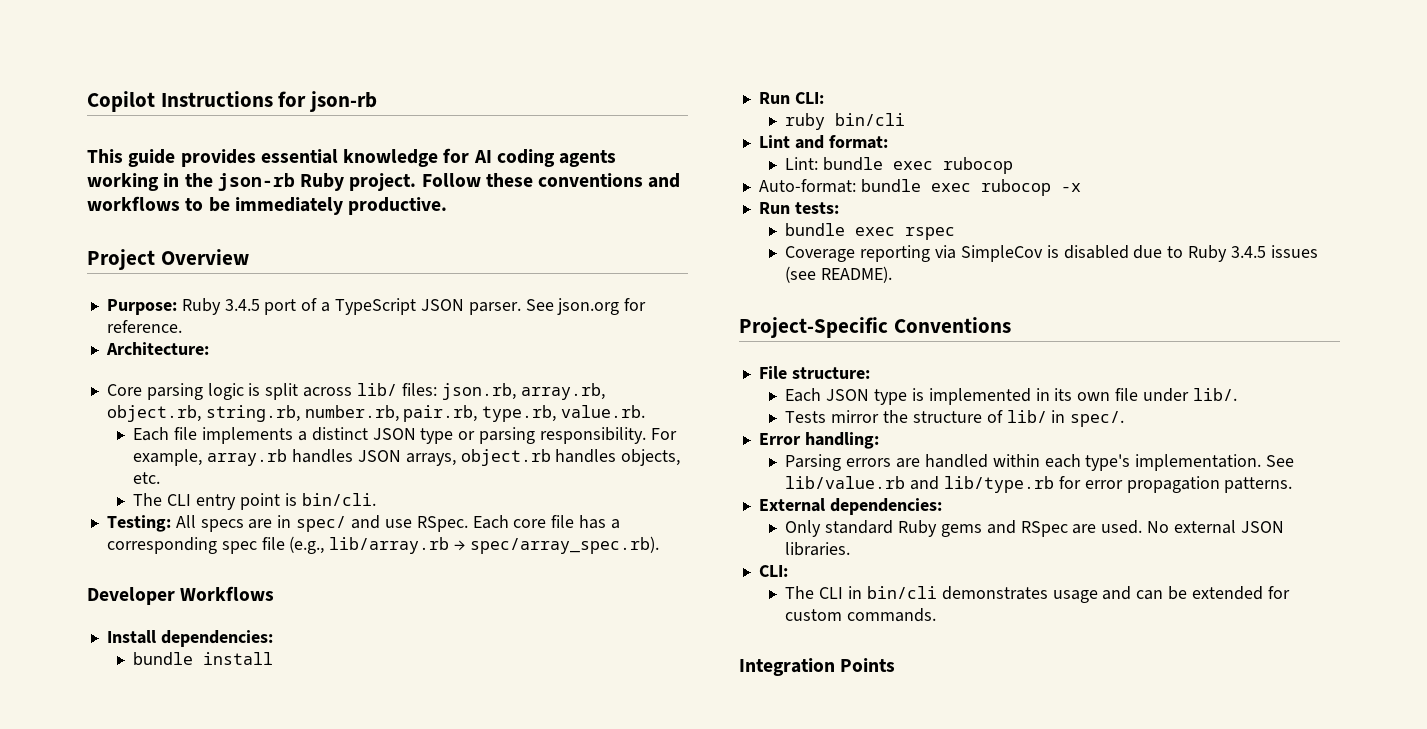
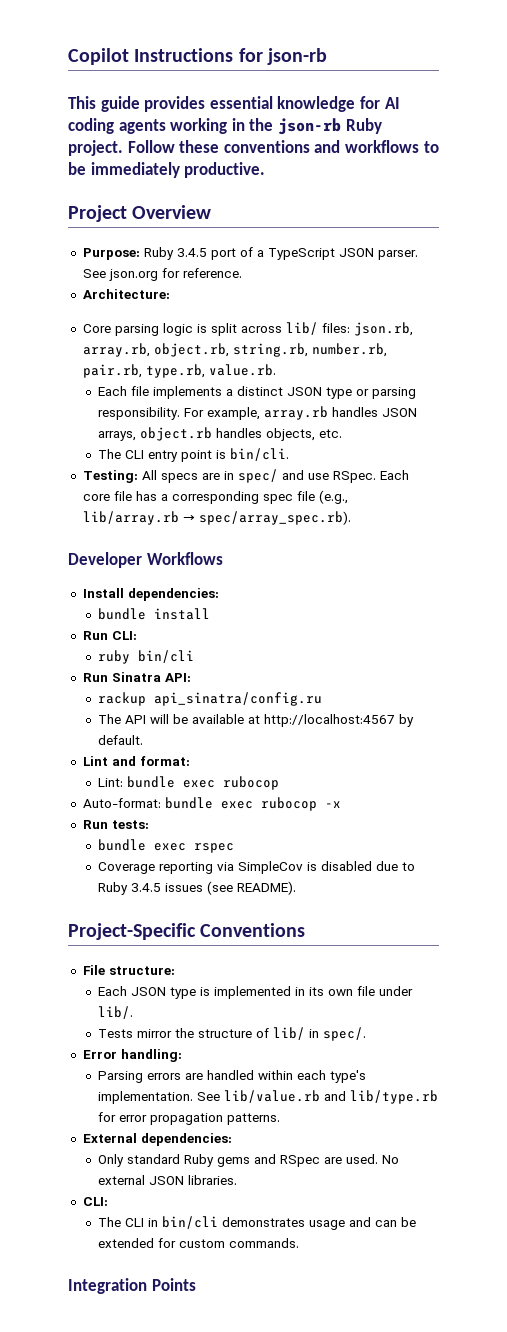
+ Run Sinatra API:
+ rackup api_sinatra/config.ru
+ The API will be available at http://localhost:4567 by default.

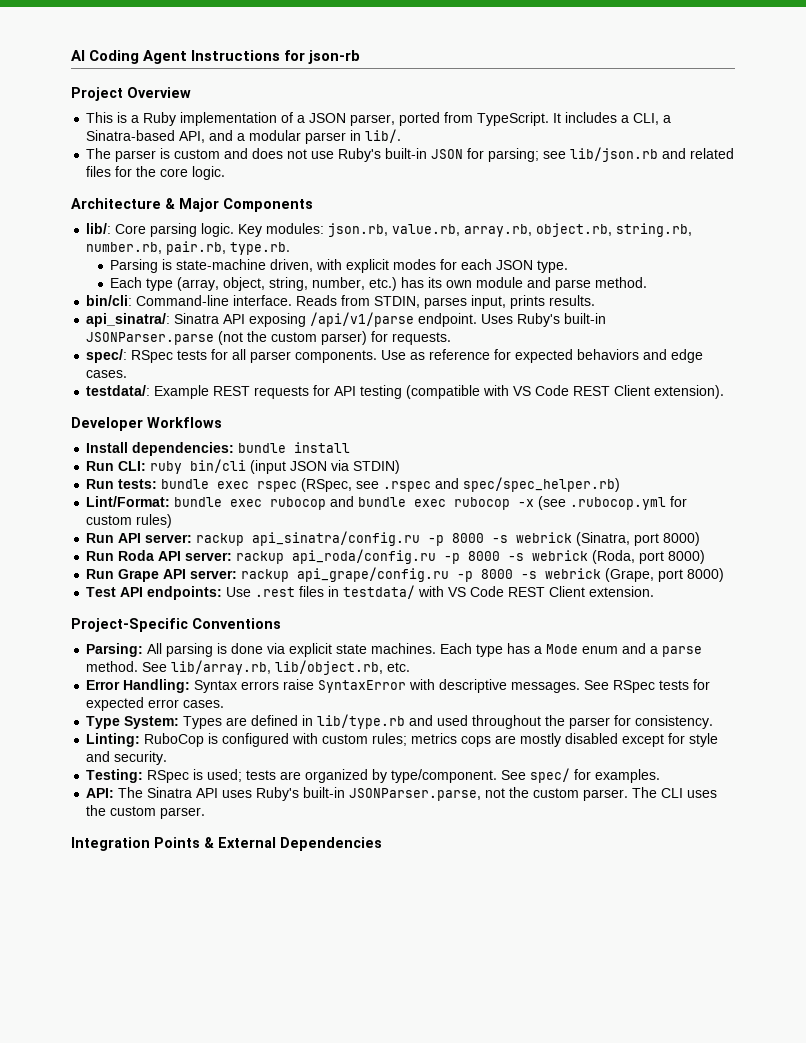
- Copilot Instructions for json-rb
+ AI Coding Agent Instructions for json-rb
- This guide provides essential knowledge for AI coding agents working in the json-rb Ruby project. Follow these conventions and workflows to be immediately productive.
  Project Overview
- Purpose: Ruby 3.4.5 port of a TypeScript JSON parser. See json.org for reference.
- Architecture:
- Core parsing logic is split across lib/ files: json.rb, array.rb, object.rb, string.rb, number.rb, pair.rb, type.rb, value.rb.
- Each file implements a distinct JSON type or parsing responsibility. For example, array.rb handles JSON arrays, object.rb handles objects, etc.
- The CLI entry point is bin/cli.
- Testing: All specs are in spec/ and use RSpec. Each core file has a corresponding spec file (e.g., lib/array.rb → spec/array_spec.rb).
+ This is a Ruby implementation of a JSON parser, ported from TypeScript. It includes a CLI, a Sinatra-based API, and a modular parser in lib/.
+ The parser is custom and does not use Ruby's built-in JSON for parsing; see lib/json.rb and related files for the core logic.
+ Architecture & Major Components
+ lib/: Core parsing logic. Key modules: json.rb, value.rb, array.rb, object.rb, string.rb, number.rb, pair.rb, type.rb.
+ Parsing is state-machine driven, with explicit modes for each JSON type.
+ Each type (array, object, string, number, etc.) has its own module and parse method.
+ bin/cli: Command-line interface. Reads from STDIN, parses input, prints results.
+ api_sinatra/: Sinatra API exposing /api/v1/parse endpoint. Uses Ruby's built-in JSONParser.parse (not the custom parser) for requests.
+ spec/: RSpec tests for all parser components. Use as reference for expected behaviors and edge cases.
+ testdata/: Example REST requests for API testing (compatible with VS Code REST Client extension).
- Install dependencies:
- bundle install
+ Install dependencies: bundle install
- Run CLI:
- ruby bin/cli
- Run Sinatra API:
- rackup api_sinatra/config.ru
- The API will be available at http://localhost:4567 by default.
- Lint and format:
- Lint: bundle exec rubocop
- Auto-format: bundle exec rubocop -x
- Run tests:
- bundle exec rspec
- Coverage reporting via SimpleCov is disabled due to Ruby 3.4.5 issues (see README).
+ Run CLI: ruby bin/cli (input JSON via STDIN)
+ Run tests: bundle exec rspec (RSpec, see .rspec and spec/spec_helper.rb)
+ Lint/Format: bundle exec rubocop and bundle exec rubocop -x (see .rubocop.yml for custom rules)
+ Run API server: rackup api_sinatra/config.ru -p 8000 -s webrick (Sinatra, port 8000)
+ Run Roda API server: rackup api_roda/config.ru -p 8000 -s webrick (Roda, port 8000)
+ Run Grape API server: rackup api_grape/config.ru -p 8000 -s webrick (Grape, port 8000)
+ Test API endpoints: Use .rest files in testdata/ with VS Code REST Client extension.
  Project-Specific Conventions
- File structure:
- Each JSON type is implemented in its own file under lib/.
- Tests mirror the structure of lib/ in spec/.
- Error handling:
- Parsing errors are handled within each type's implementation. See lib/value.rb and lib/type.rb for error propagation patterns.
- External dependencies:
- Only standard Ruby gems and RSpec are used. No external JSON libraries.
- CLI:
- The CLI in bin/cli demonstrates usage and can be extended for custom commands.
+ Parsing: All parsing is done via explicit state machines. Each type has a Mode enum and a parse method. See lib/array.rb, lib/object.rb, etc.
+ Error Handling: Syntax errors raise SyntaxError with descriptive messages. See RSpec tests for expected error cases.
+ Type System: Types are defined in lib/type.rb and used throughout the parser for consistency.
+ Linting: RuboCop is configured with custom rules; metrics cops are mostly disabled except for style and security.
+ Testing: RSpec is used; tests are organized by type/component. See spec/ for examples.
+ API: The Sinatra API uses Ruby's built-in JSONParser.parse, not the custom parser. The CLI uses the custom parser.
- Integration Points
+ Integration Points & External Dependencies

